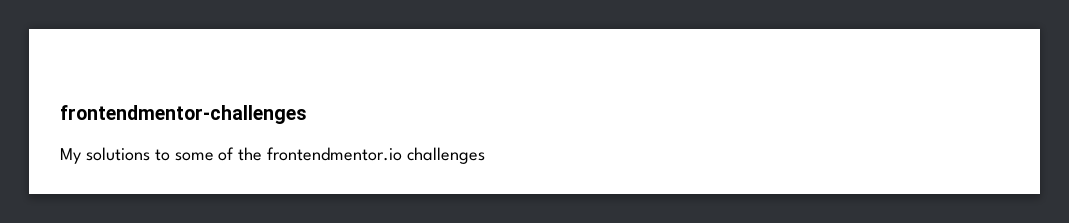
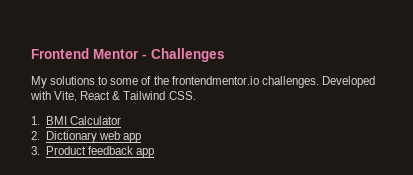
- frontendmentor-challenges
+ Frontend Mentor - Challenges
- My solutions to some of the frontendmentor.io challenges
+ My solutions to some of the frontendmentor.io challenges. Developed with Vite, React & Tailwind CSS.
+ 1. BMI Calculator
+ 2. Dictionary web app
+ 3. Product feedback app

